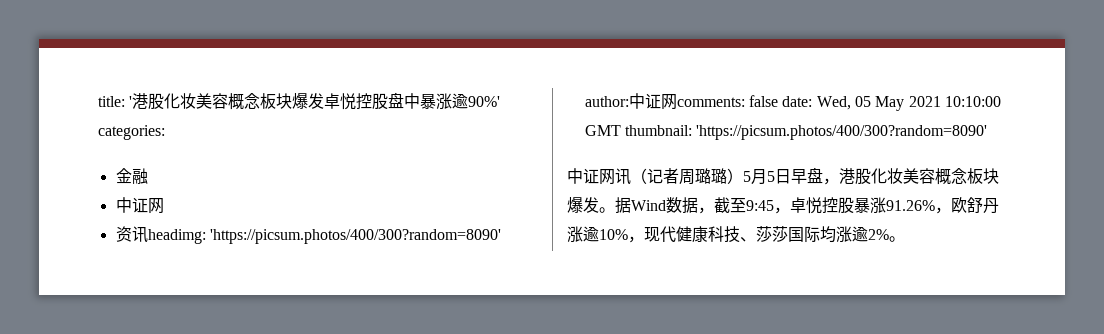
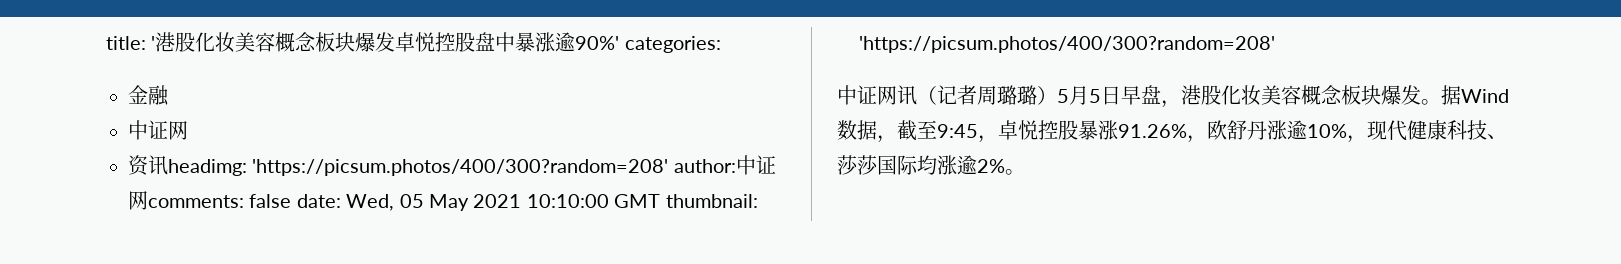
- 资讯headimg: 'https://picsum.photos/400/300?random=8090' author:中证网comments: false date: Wed, 05 May 2021 10:10:00 GMT thumbnail: 'https://picsum.photos/400/300?random=8090'
+ 资讯headimg: 'https://picsum.photos/400/300?random=208' author:中证网comments: false date: Wed, 05 May 2021 10:10:00 GMT thumbnail: 'https://picsum.photos/400/300?random=208'

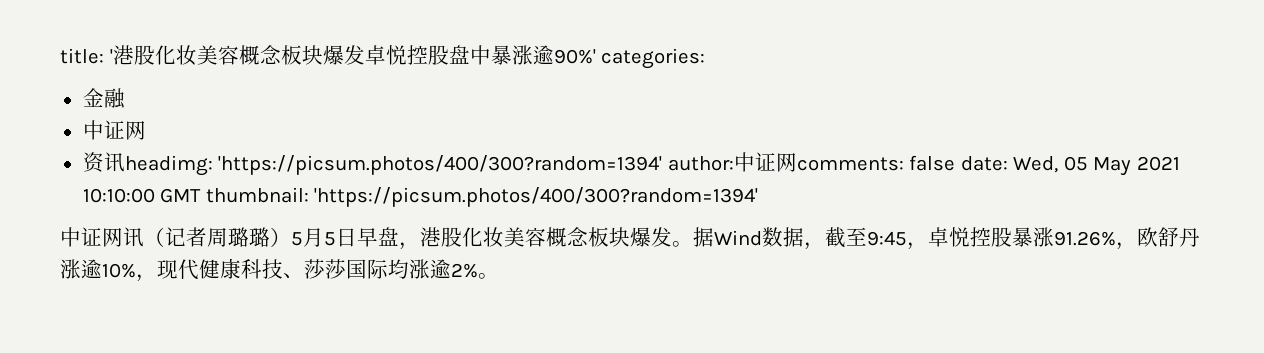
- 资讯headimg: 'https://picsum.photos/400/300?random=208' author:中证网comments: false date: Wed, 05 May 2021 10:10:00 GMT thumbnail: 'https://picsum.photos/400/300?random=208'
+ 资讯headimg: 'https://picsum.photos/400/300?random=1394' author:中证网comments: false date: Wed, 05 May 2021 10:10:00 GMT thumbnail: 'https://picsum.photos/400/300?random=1394'

